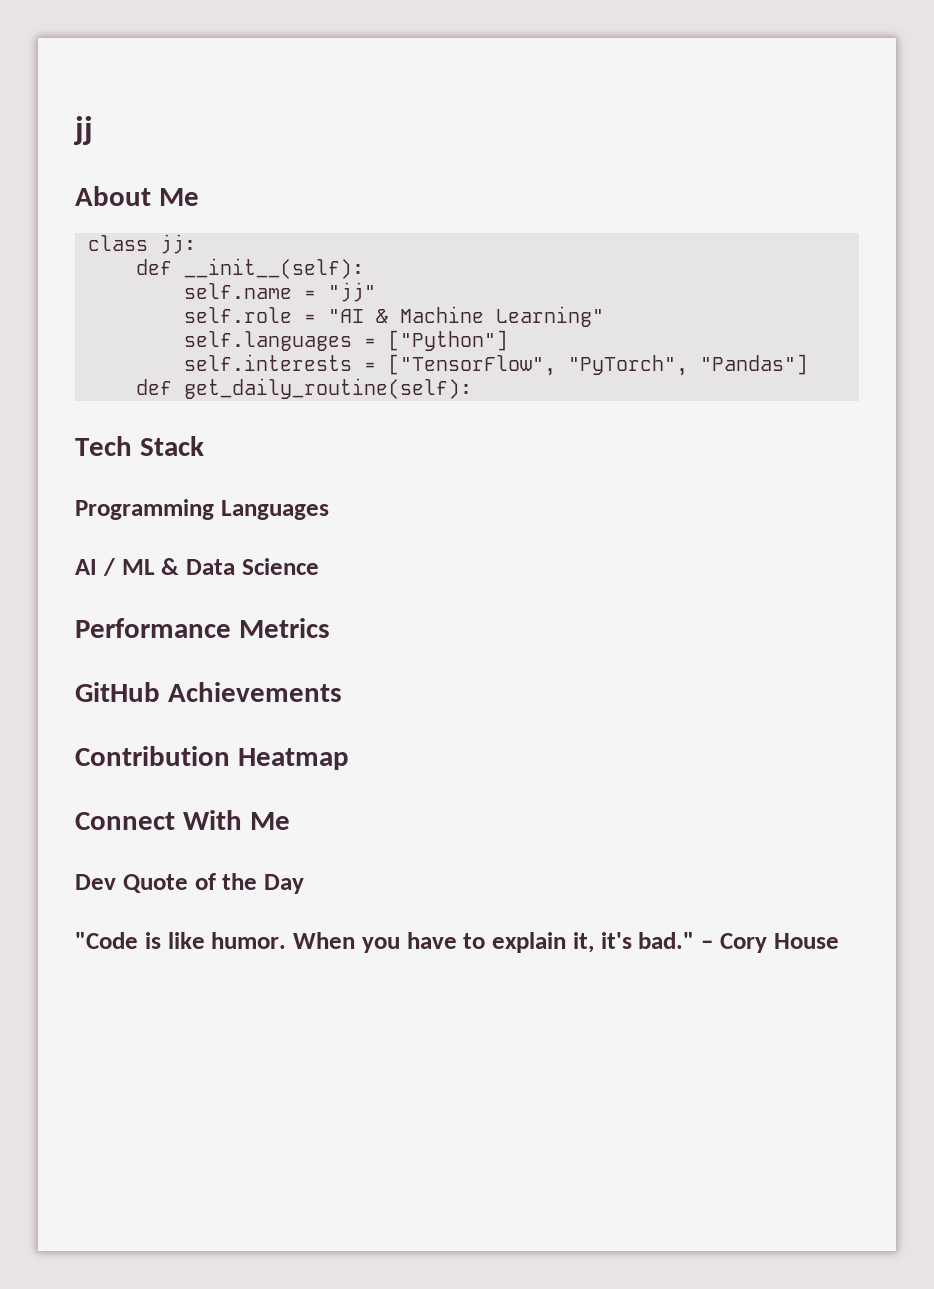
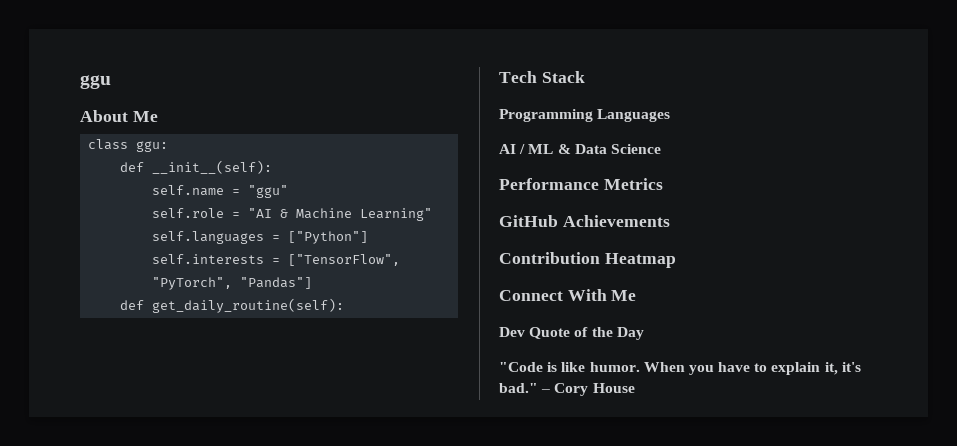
- jj
+ ggu
- class jj:
+ class ggu:
- self.name = "jj"
+ self.name = "ggu"

